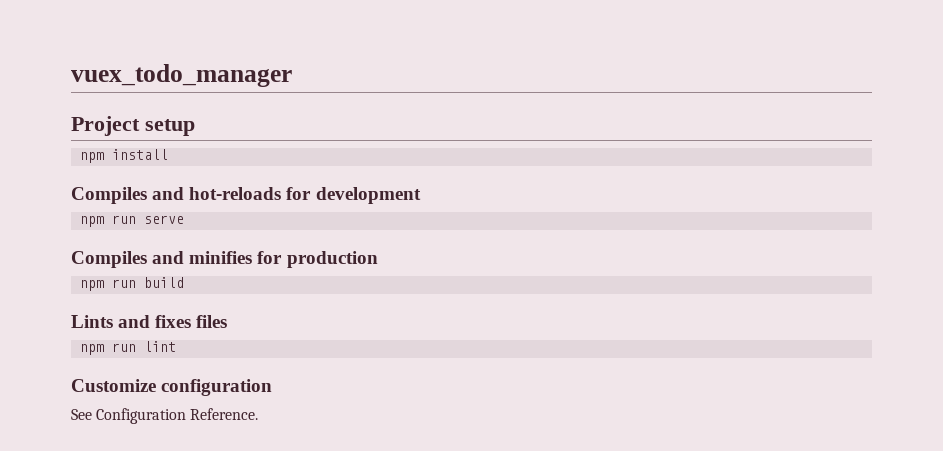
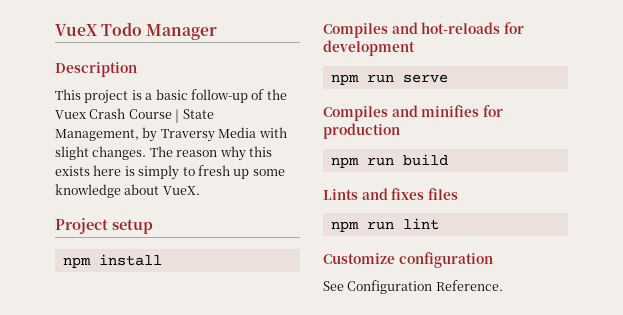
- vuex_todo_manager
+ VueX Todo Manager
+ Description
+ This project is a basic follow-up of the Vuex Crash Course | State Management, by Traversy Media with slight changes. The reason why this exists here is simply to fresh up some knowledge about VueX.

